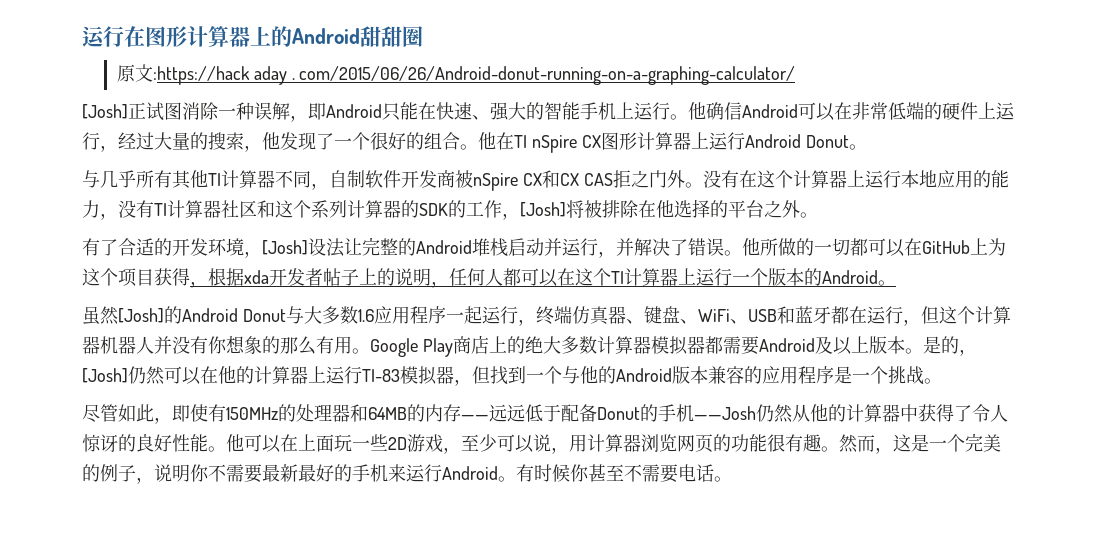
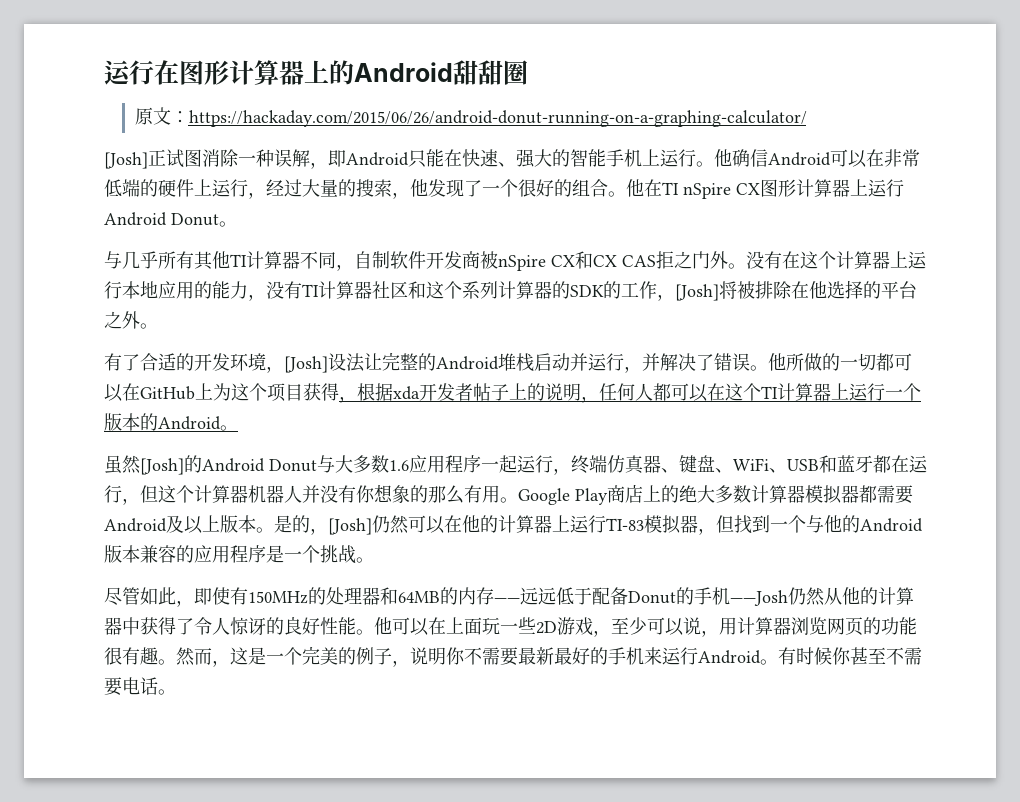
- 原文:https://hack aday . com/2015/06/26/Android-donut-running-on-a-graphing-calculator/
+ 原文：https://hackaday.com/2015/06/26/android-donut-running-on-a-graphing-calculator/

